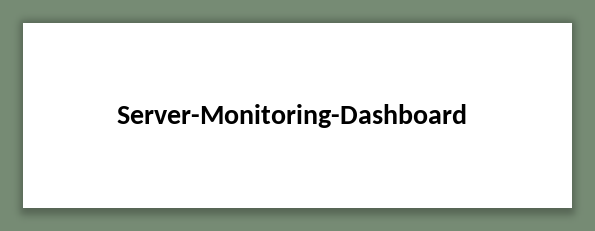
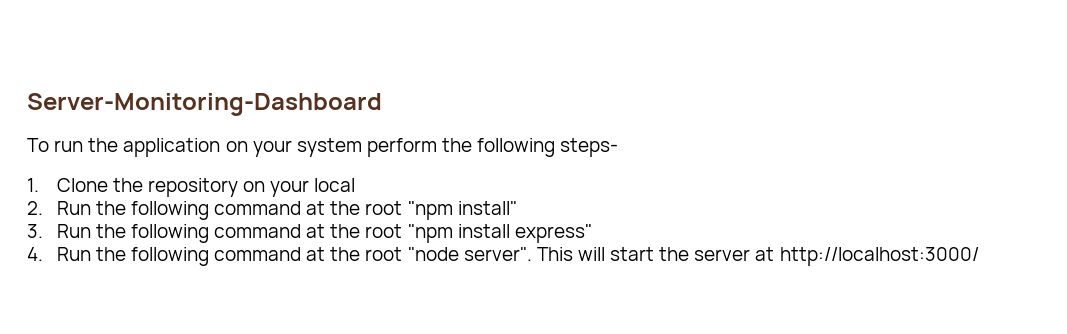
+ To run the application on your system perform the following steps-
+ 1. Clone the repository on your local
+ 2. Run the following command at the root "npm install"
+ 3. Run the following command at the root "npm install express"
+ 4. Run the following command at the root "node server". This will start the server at http://localhost:3000/

